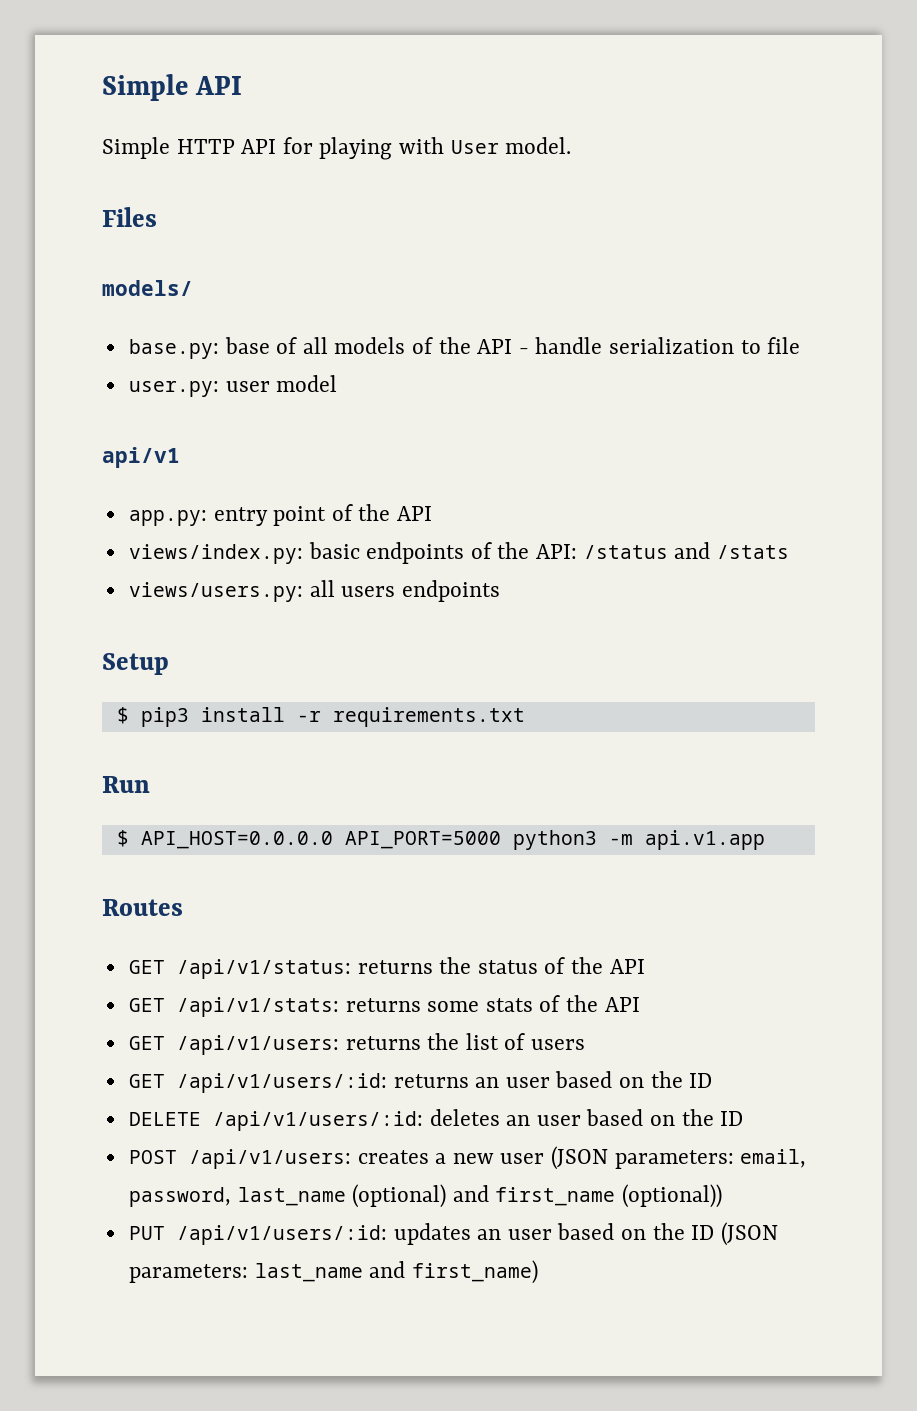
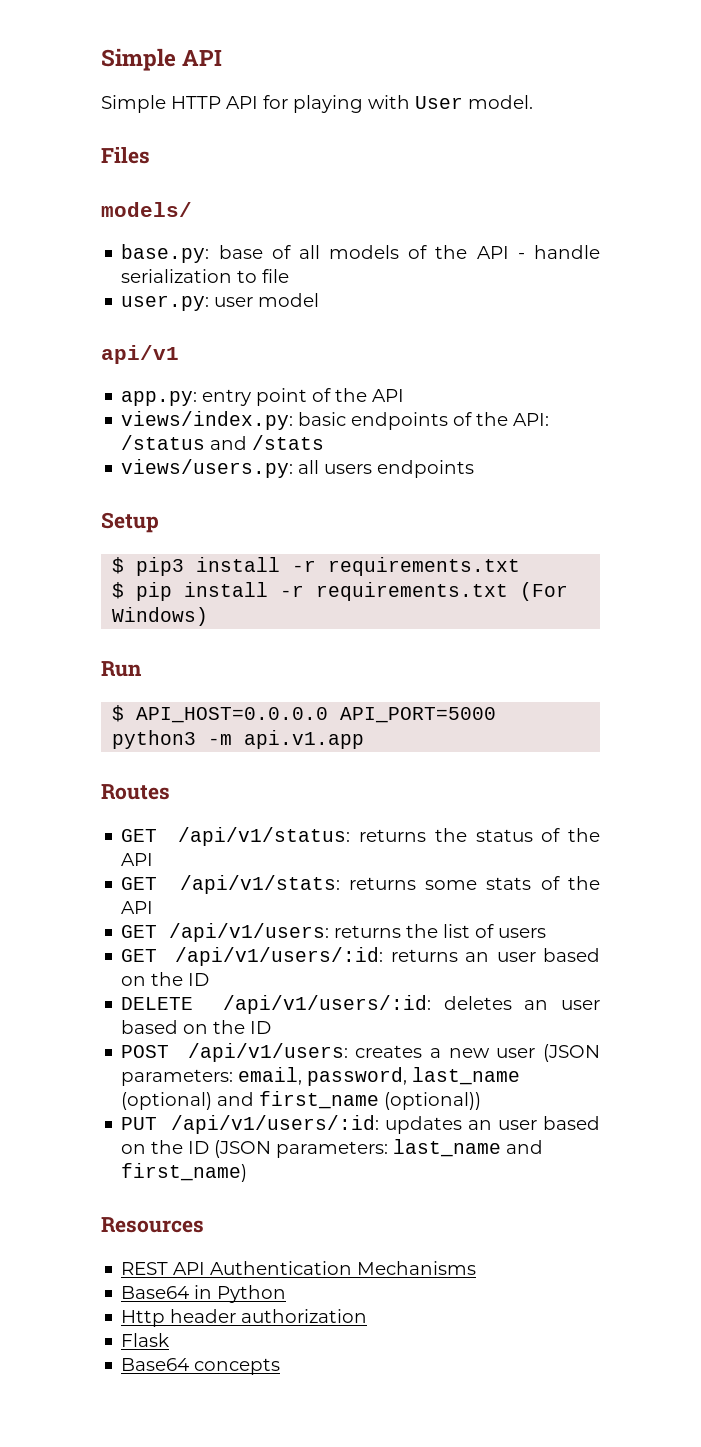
+ $ pip install -r requirements.txt (For Windows)
+ Resources
+ REST API Authentication Mechanisms
+ Base64 in Python
+ Http header authorization
+ Flask
+ Base64 concepts

